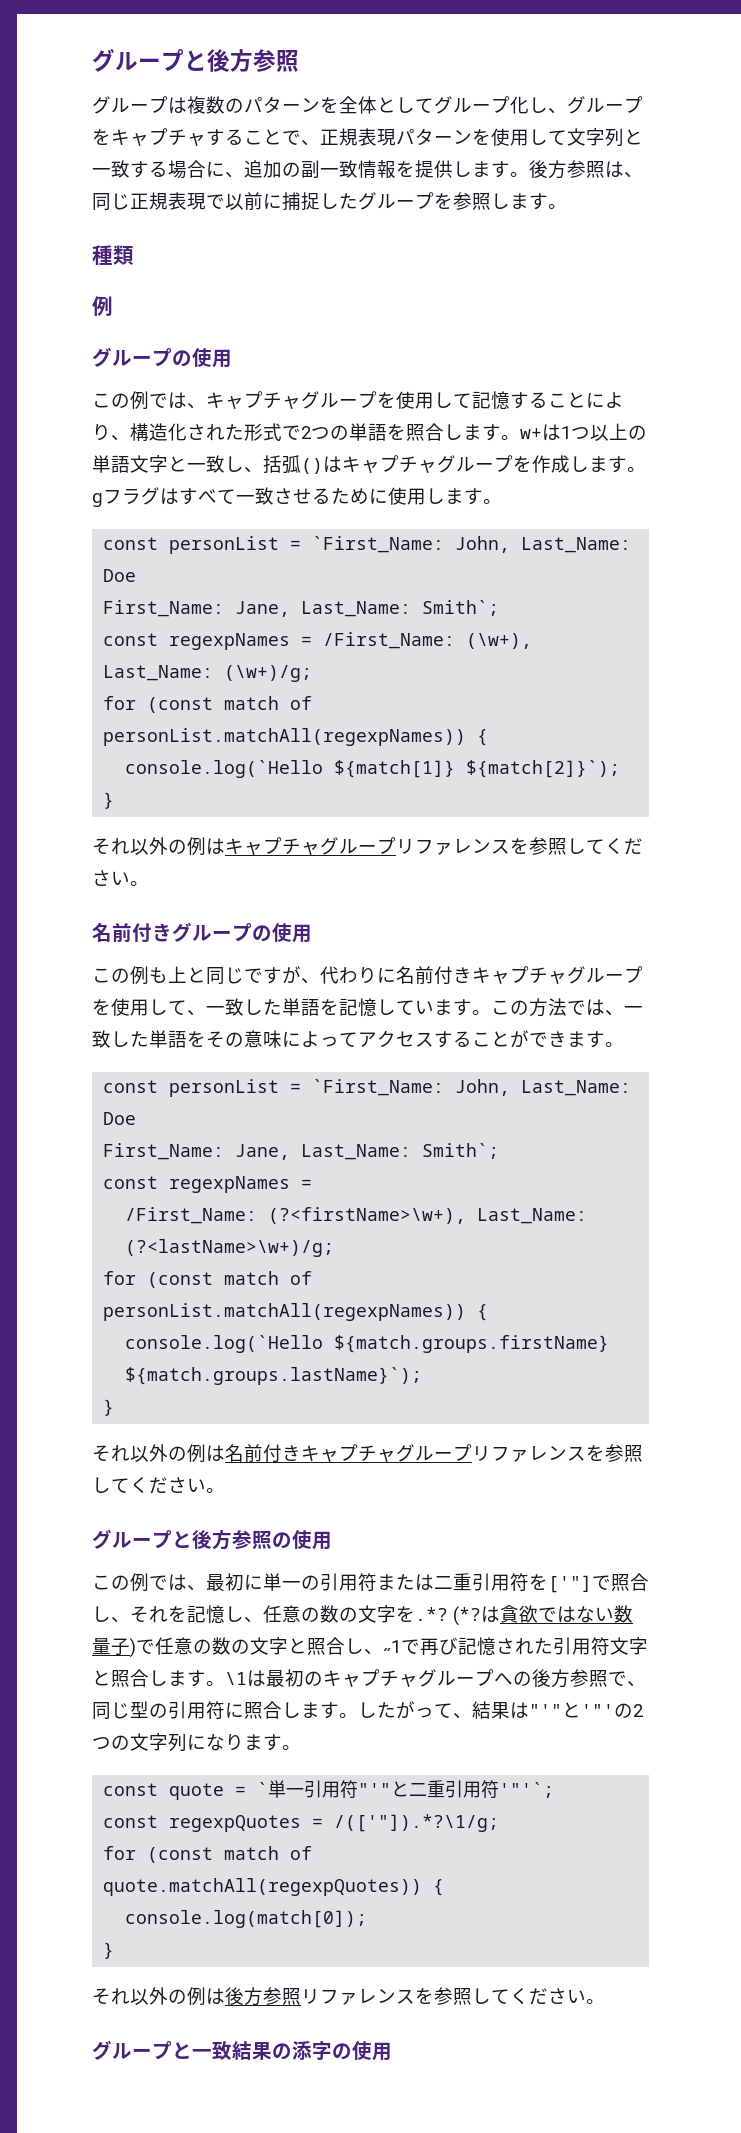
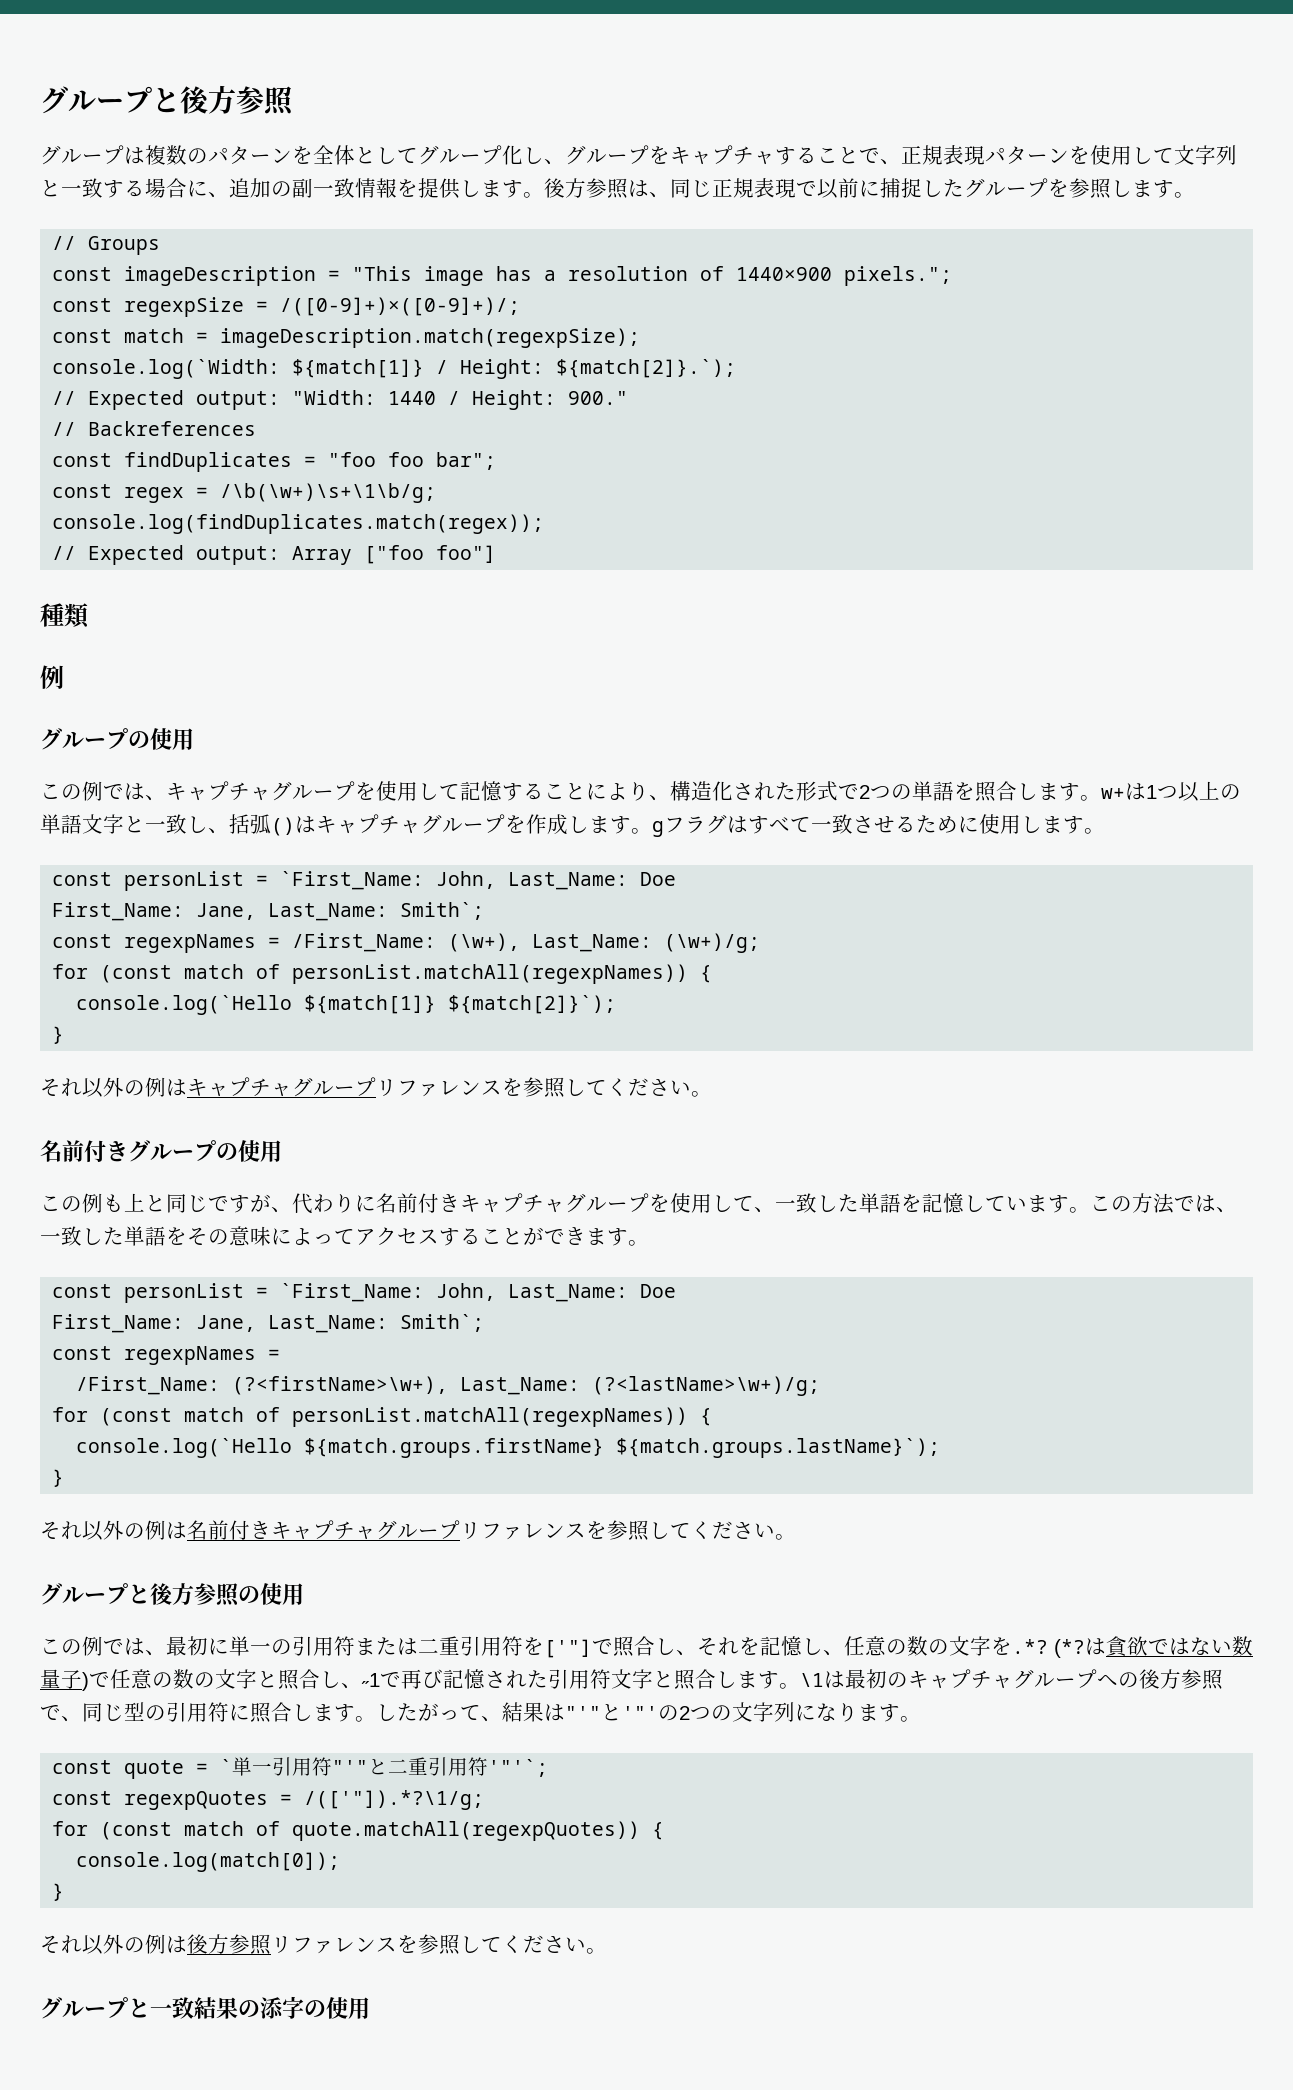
+ // Groups
+ const imageDescription = "This image has a resolution of 1440×900 pixels.";
+ const regexpSize = /([0-9]+)×([0-9]+)/;
+ const match = imageDescription.match(regexpSize);
+ console.log(`Width: ${match[1]} / Height: ${match[2]}.`);
+ // Expected output: "Width: 1440 / Height: 900."
+ // Backreferences
+ const findDuplicates = "foo foo bar";
+ const regex = /\b(\w+)\s+\1\b/g;
+ console.log(findDuplicates.match(regex));
+ // Expected output: Array ["foo foo"]

